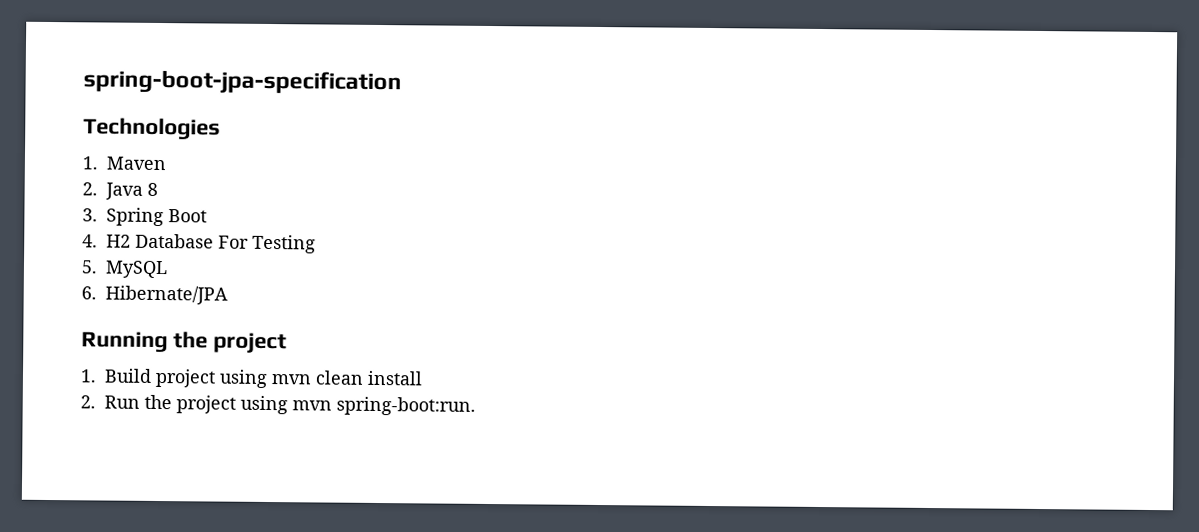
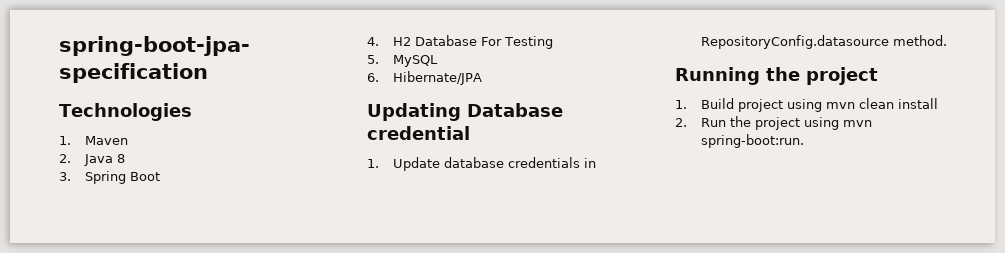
+ Updating Database credential
+ 1. Update database credentials in RepositoryConfig.datasource method.

